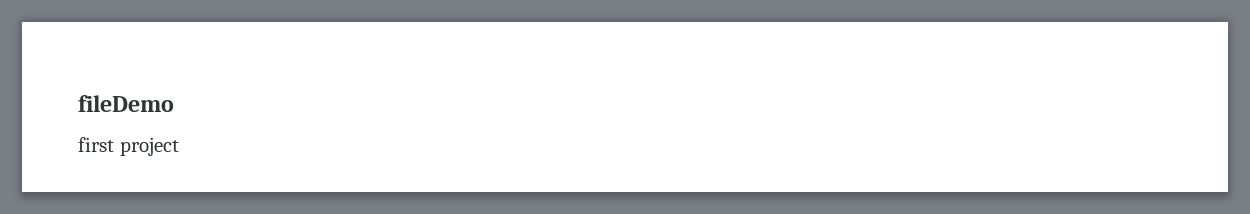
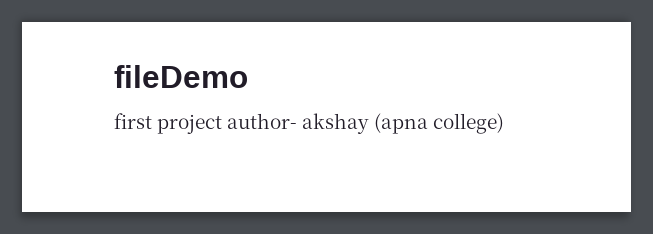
- first project
+ first project author- akshay (apna college)

